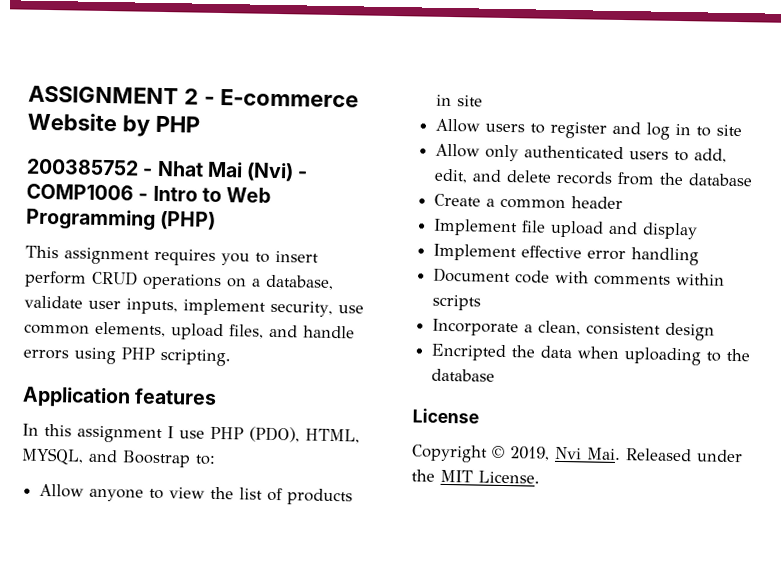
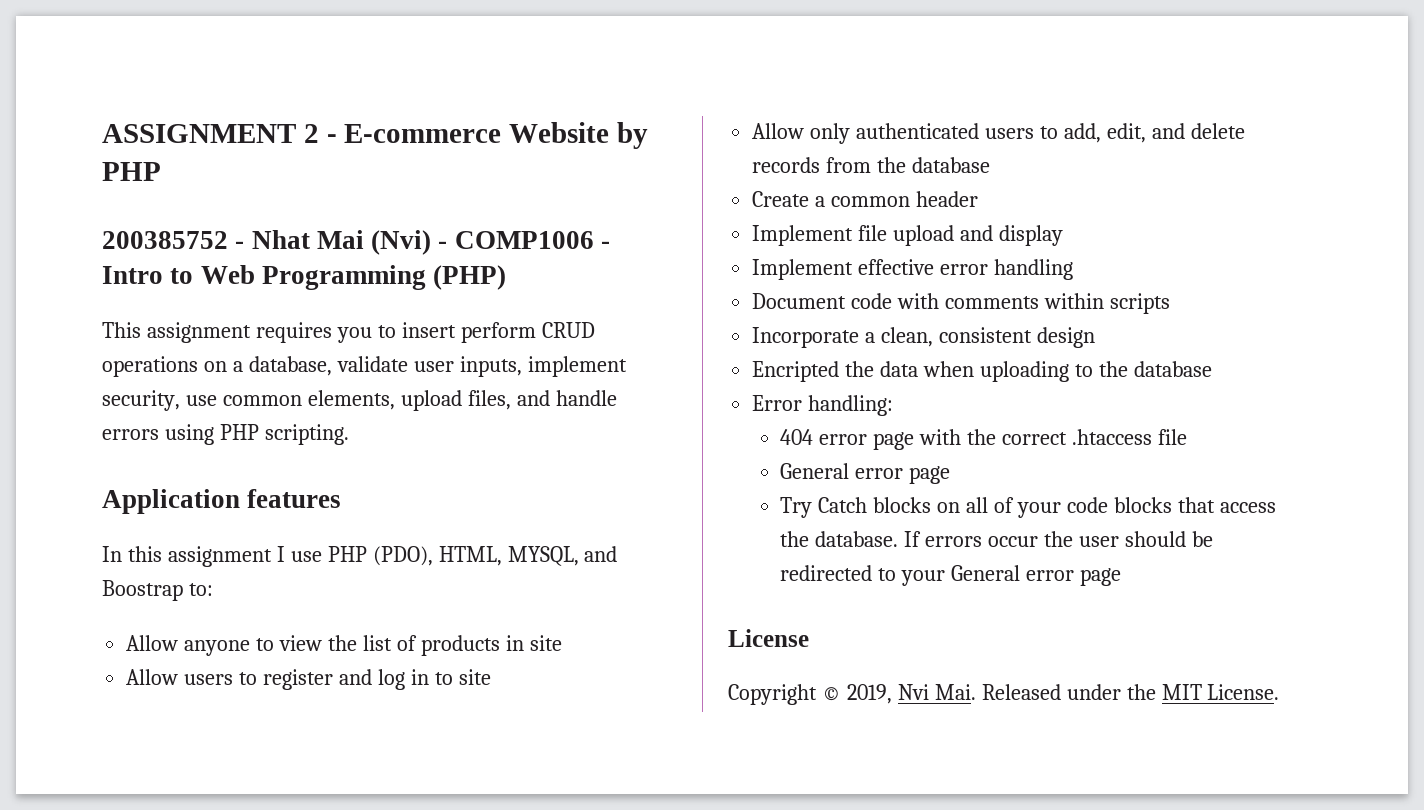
+ Error handling:
+ 404 error page with the correct .htaccess file
+ General error page
+ Try Catch blocks on all of your code blocks that access the database. If errors occur the user should be redirected to your General error page

